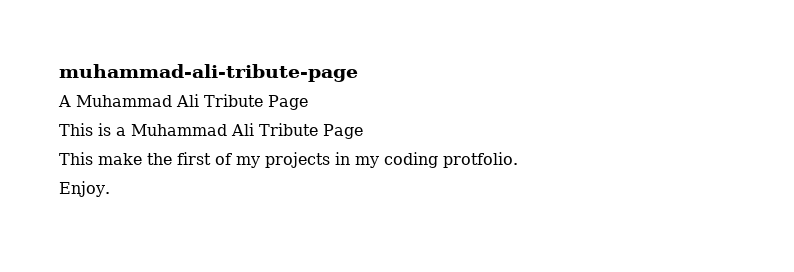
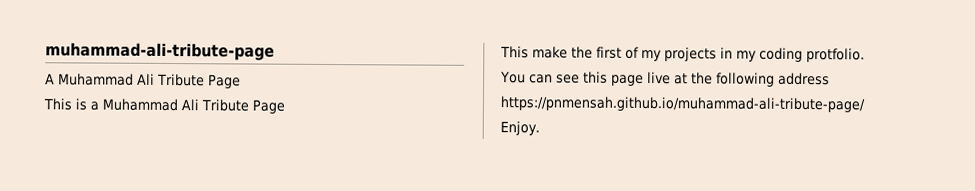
+ You can see this page live at the following address
+ https://pnmensah.github.io/muhammad-ali-tribute-page/

